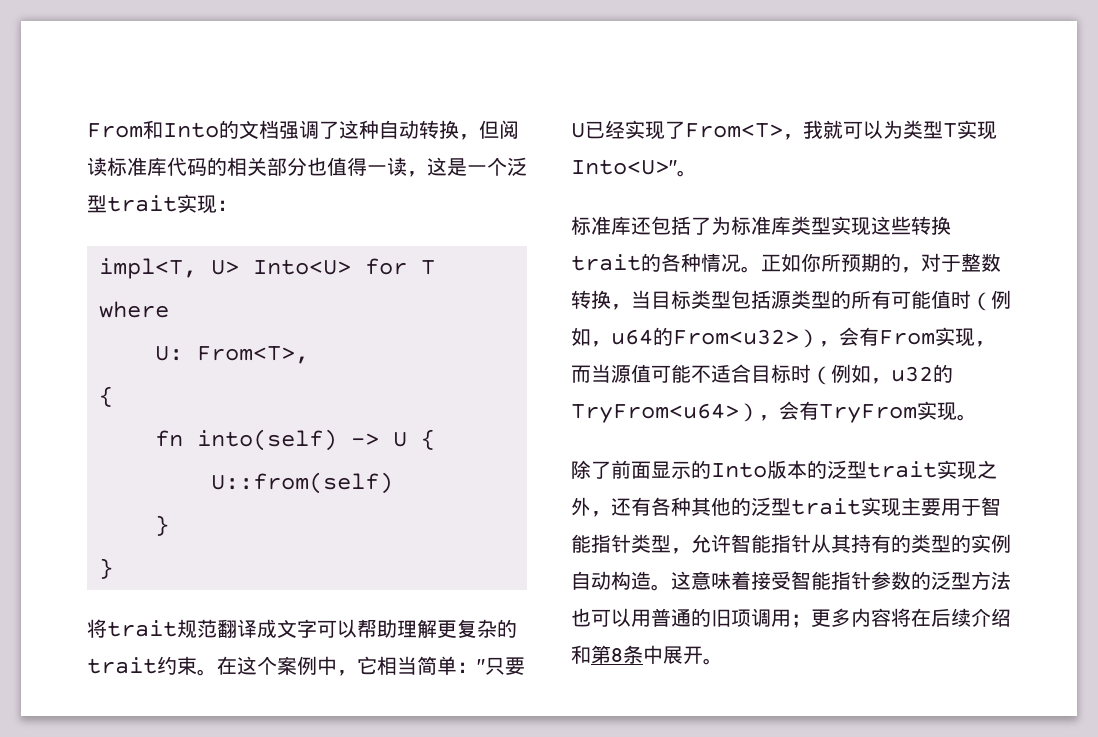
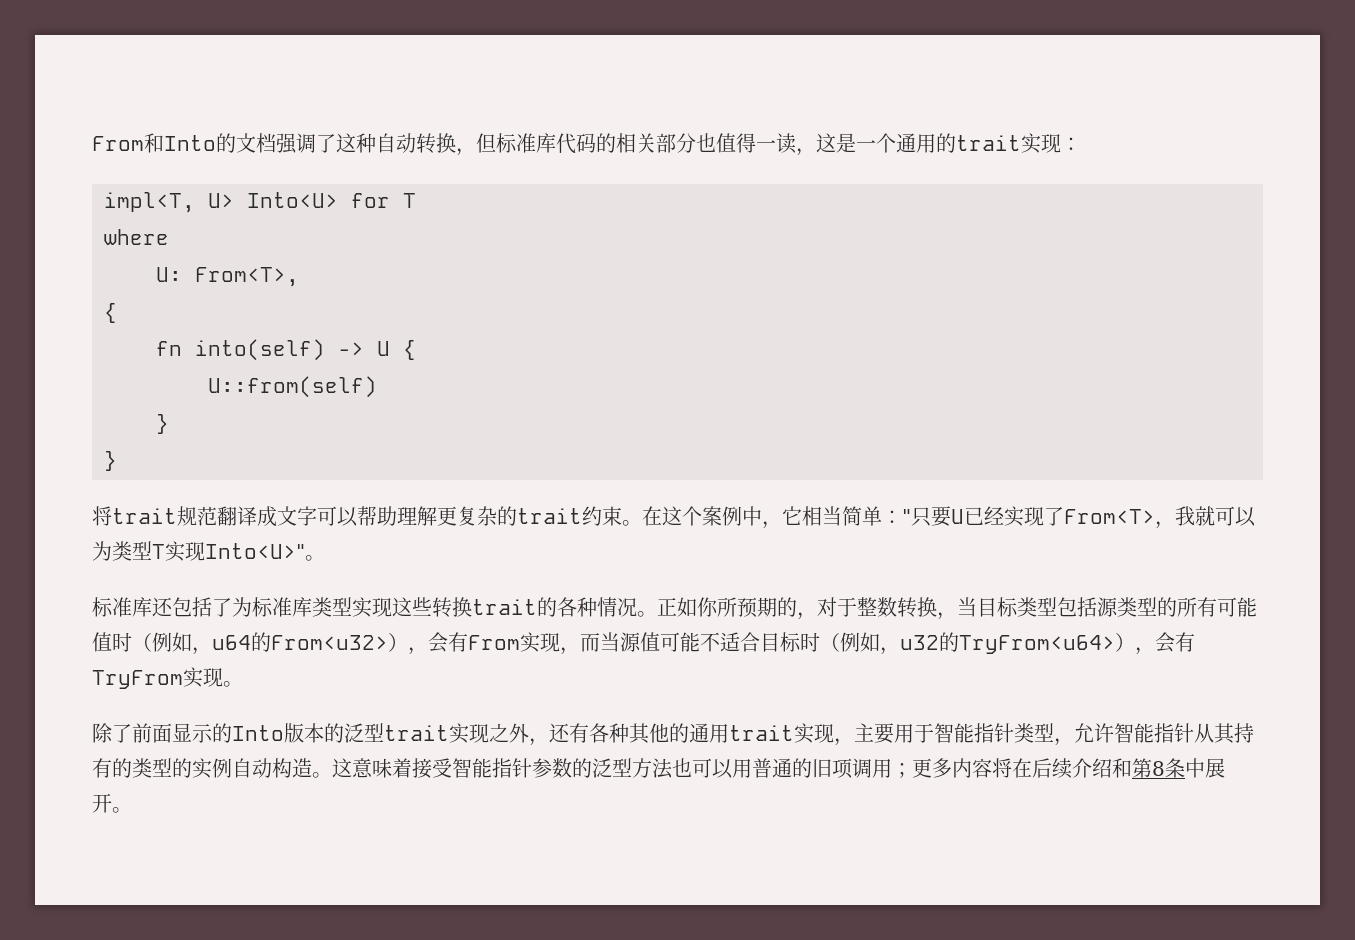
- From和Into的文档强调了这种自动转换，但阅读标准库代码的相关部分也值得一读，这是一个泛型trait实现：
+ From和Into的文档强调了这种自动转换，但标准库代码的相关部分也值得一读，这是一个通用的trait实现：
- 除了前面显示的Into版本的泛型trait实现之外，还有各种其他的泛型trait实现主要用于智能指针类型，允许智能指针从其持有的类型的实例自动构造。
+ 除了前面显示的Into版本的泛型trait实现之外，还有各种其他的通用trait实现，主要用于智能指针类型，允许智能指针从其持有的类型的实例自动构造。

